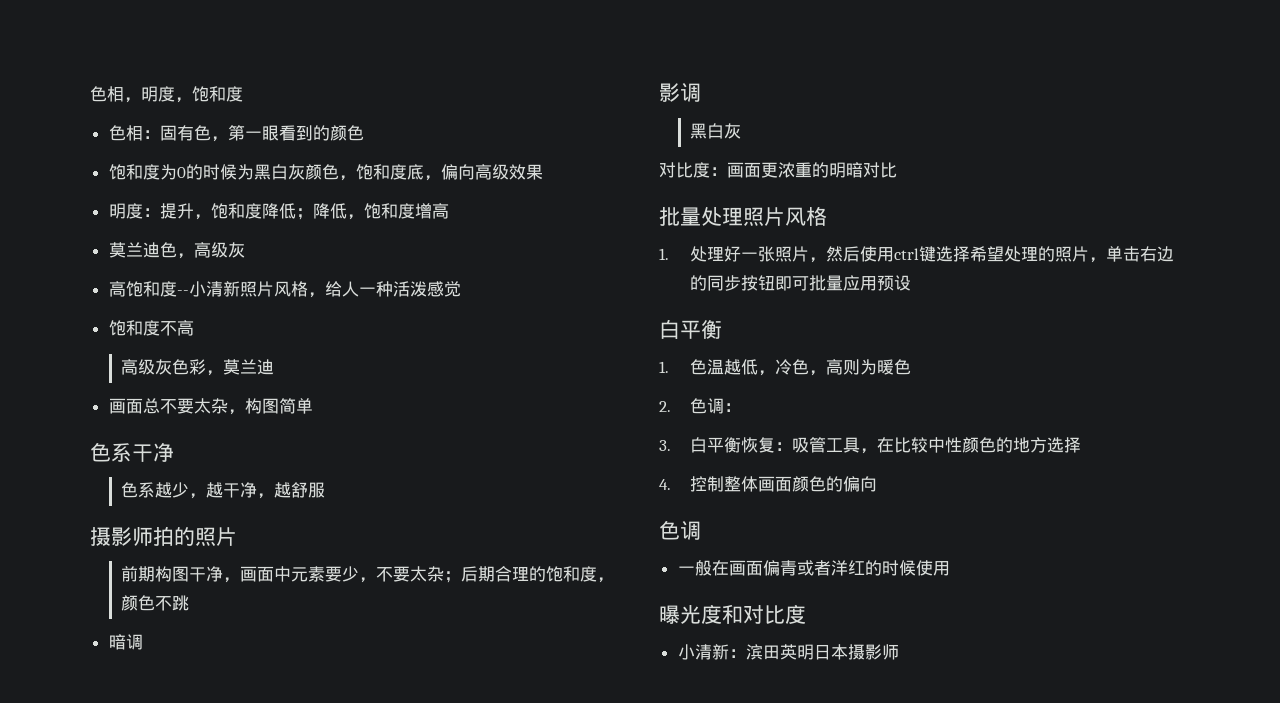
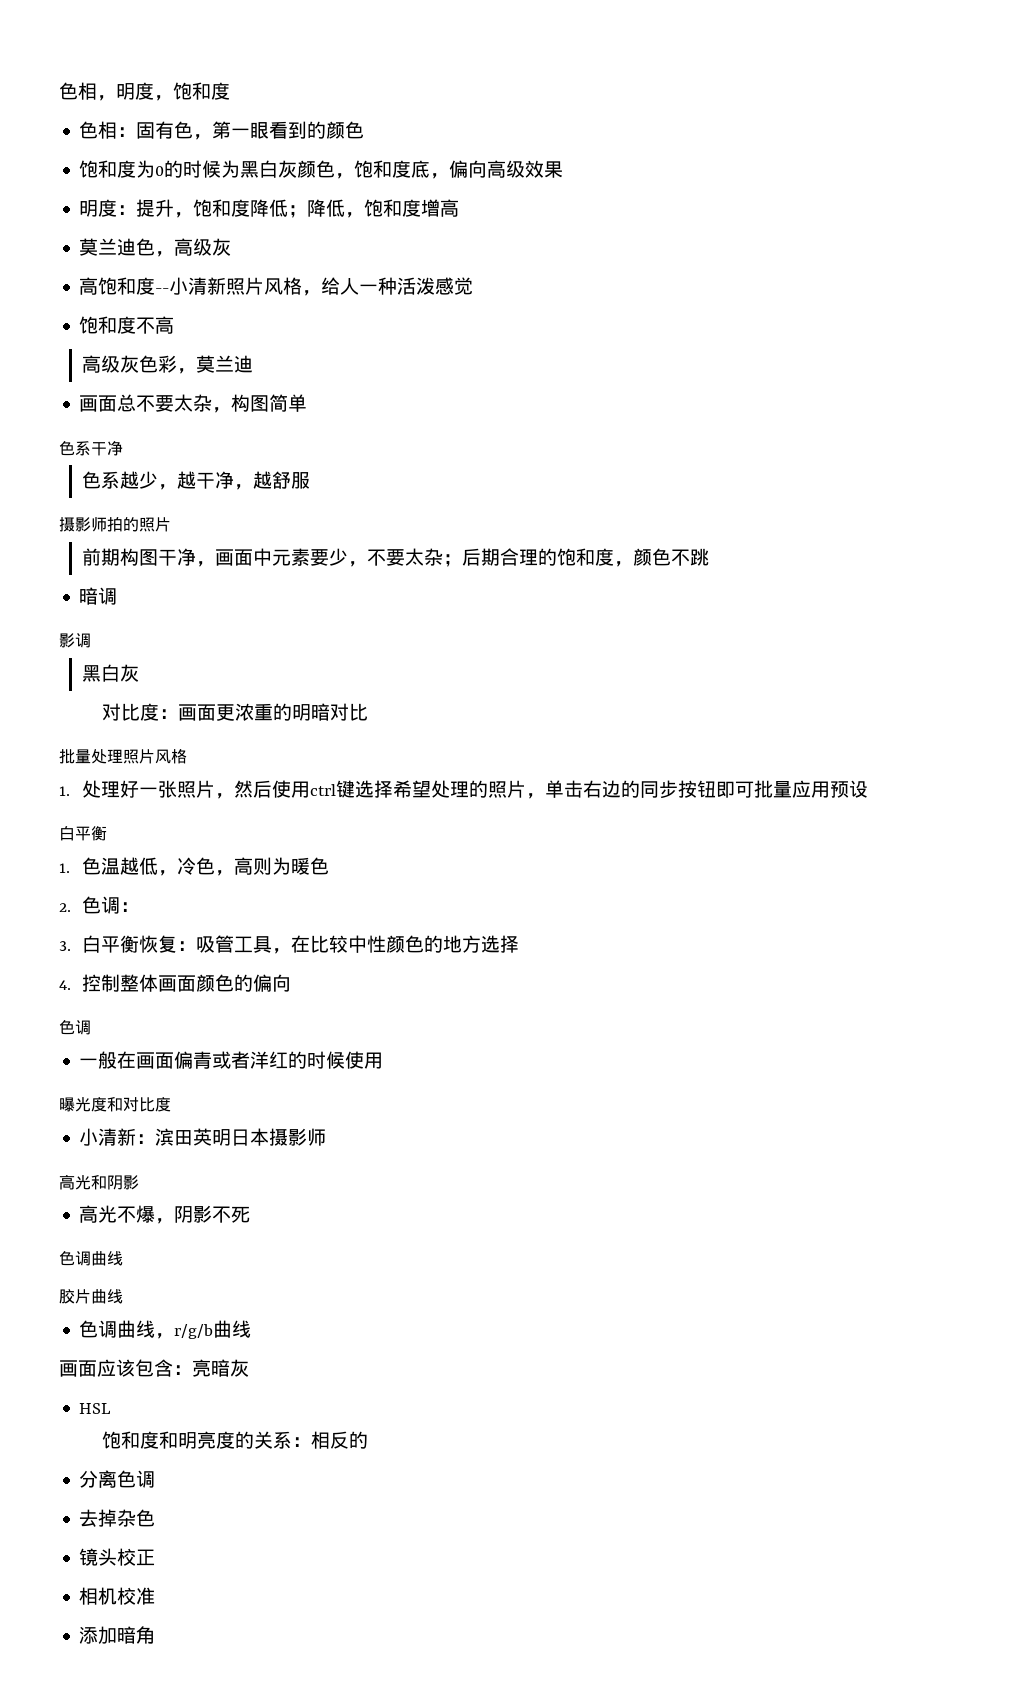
+ 高光和阴影
+ 高光不爆，阴影不死
+ 色调曲线
+ 胶片曲线
+ 色调曲线，r/g/b曲线
+ 画面应该包含：亮暗灰
+ HSL
+ 饱和度和明亮度的关系：相反的
+ 分离色调
+ 去掉杂色
+ 镜头校正
+ 相机校准
+ 添加暗角

